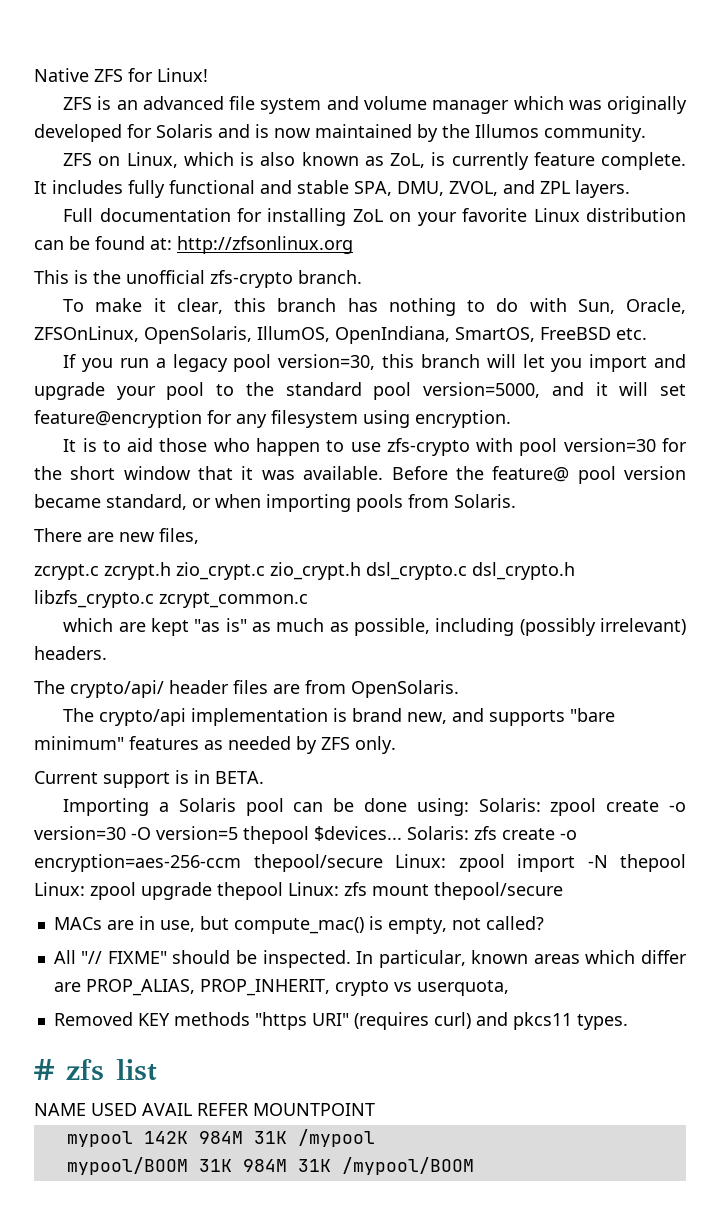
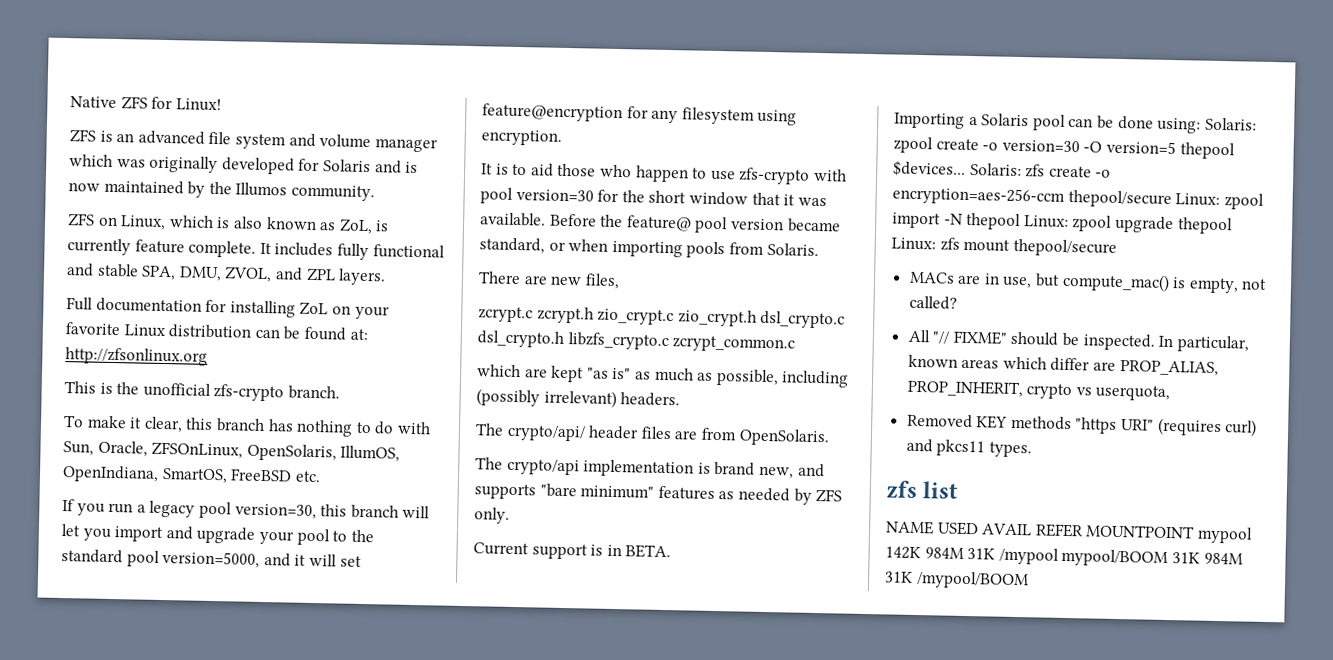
- # zfs list
+ zfs list
- NAME USED AVAIL REFER MOUNTPOINT
- mypool 142K 984M 31K /mypool
- mypool/BOOM 31K 984M 31K /mypool/BOOM
+ NAME USED AVAIL REFER MOUNTPOINT mypool 142K 984M 31K /mypool mypool/BOOM 31K 984M 31K /mypool/BOOM

